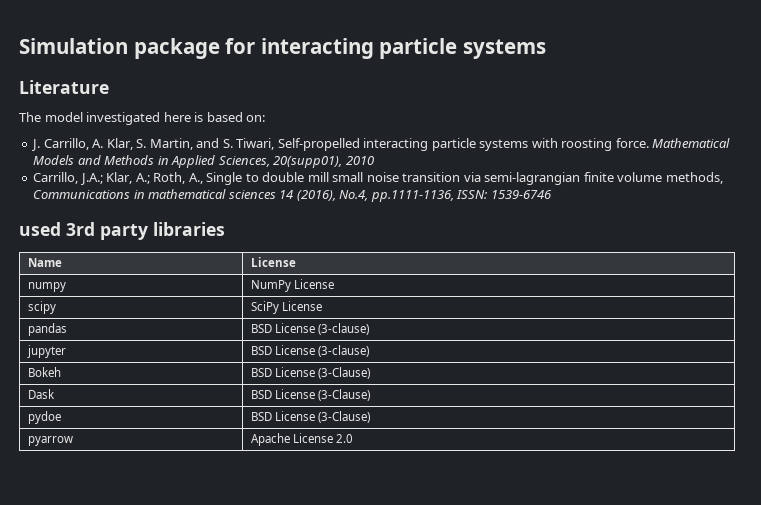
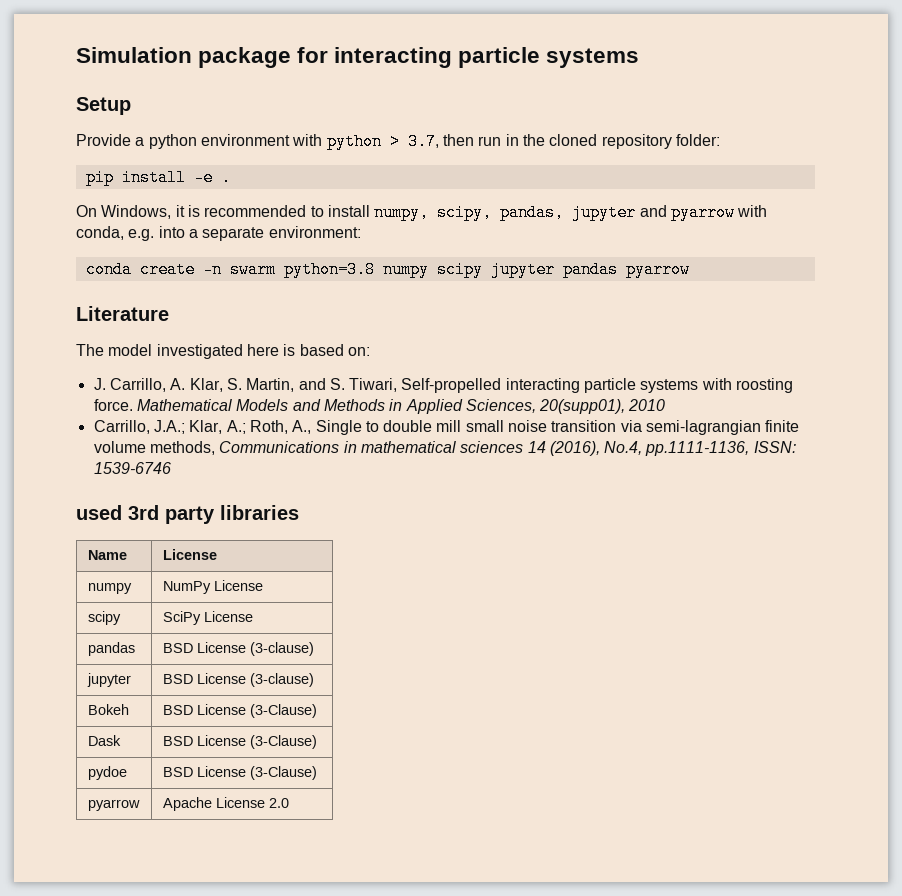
+ Setup
+ Provide a python environment with python > 3.7, then run in the cloned repository folder:
+ pip install -e .
+ On Windows, it is recommended to install numpy, scipy, pandas, jupyter and pyarrow with conda, e.g. into a separate environment:
+ conda create -n swarm python=3.8 numpy scipy jupyter pandas pyarrow

